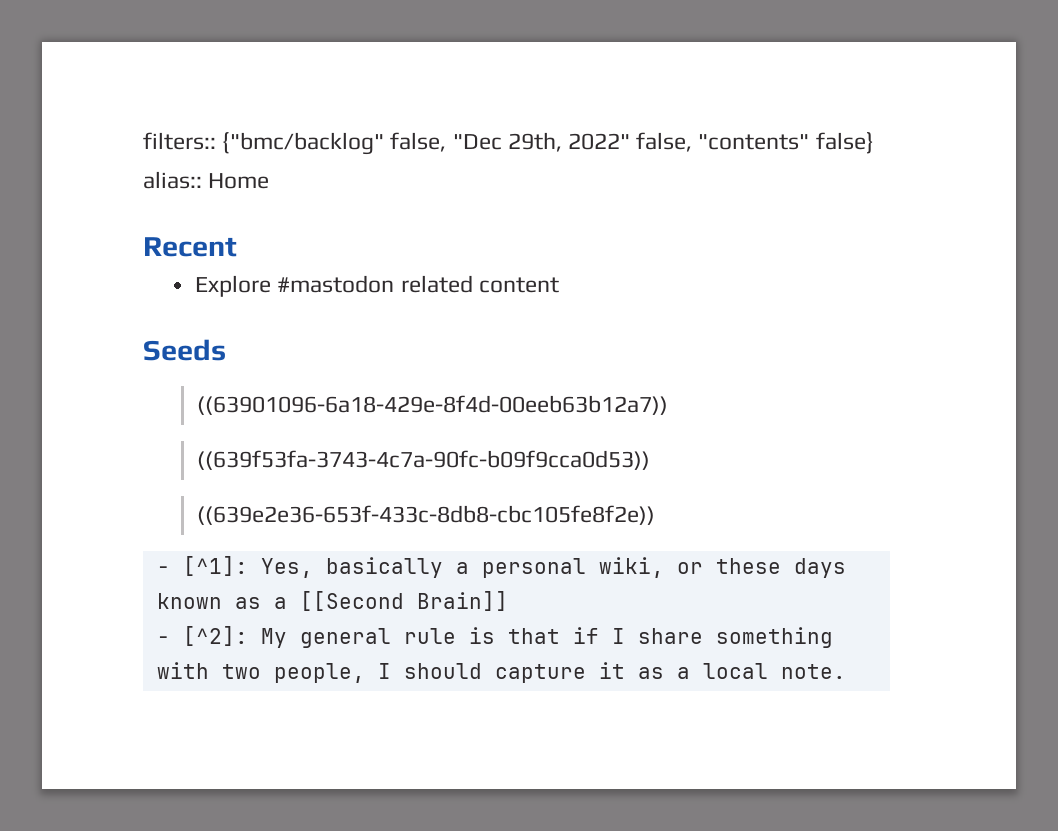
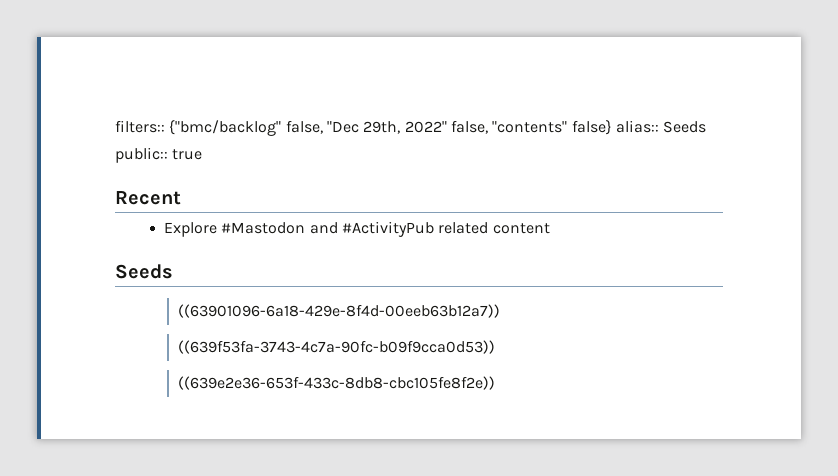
- filters:: {"bmc/backlog" false, "Dec 29th, 2022" false, "contents" false} alias:: Home
+ filters:: {"bmc/backlog" false, "Dec 29th, 2022" false, "contents" false} alias:: Seeds public:: true
- Explore #mastodon related content
+ Explore #Mastodon and #ActivityPub related content
- - [^1]: Yes, basically a personal wiki, or these days known as a [[Second Brain]]
- - [^2]: My general rule is that if I share something with two people, I should capture it as a local note.

